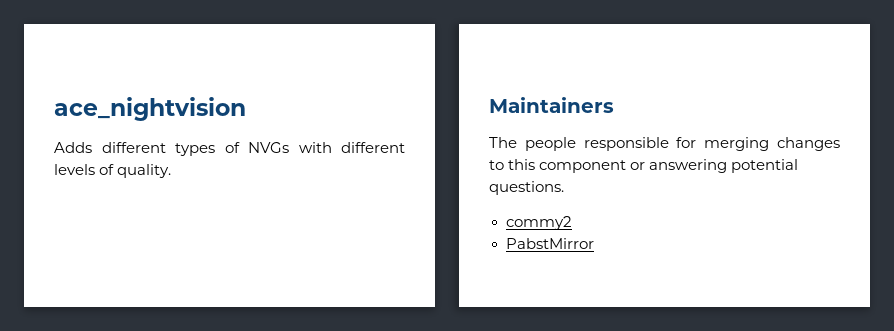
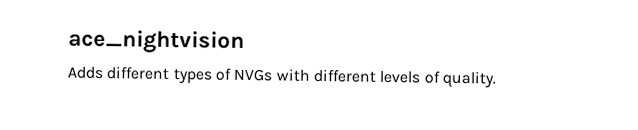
- Maintainers
- The people responsible for merging changes to this component or answering potential questions.
- commy2
- PabstMirror

